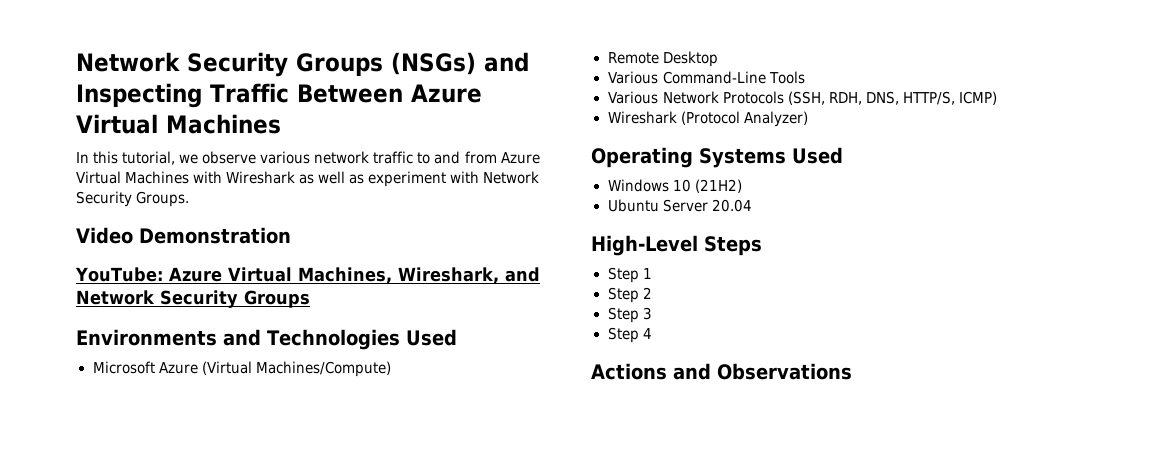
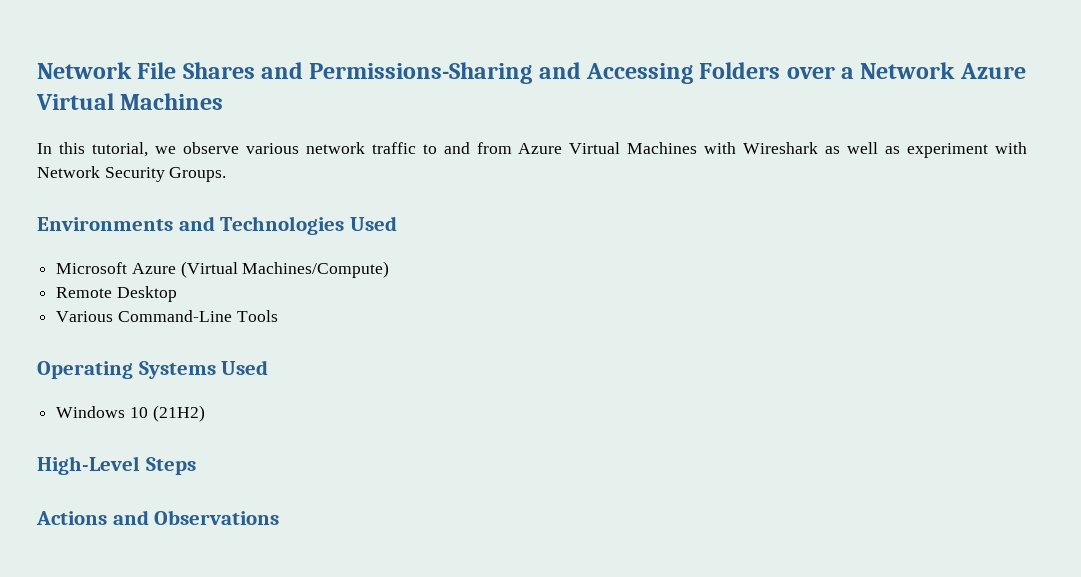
- Network Security Groups (NSGs) and Inspecting Traffic Between Azure Virtual Machines
+ Network File Shares and Permissions-Sharing and Accessing Folders over a Network Azure Virtual Machines
- Video Demonstration
- YouTube: Azure Virtual Machines, Wireshark, and Network Security Groups
- Various Network Protocols (SSH, RDH, DNS, HTTP/S, ICMP)
- Wireshark (Protocol Analyzer)
- Ubuntu Server 20.04
- Step 1
- Step 2
- Step 3
- Step 4

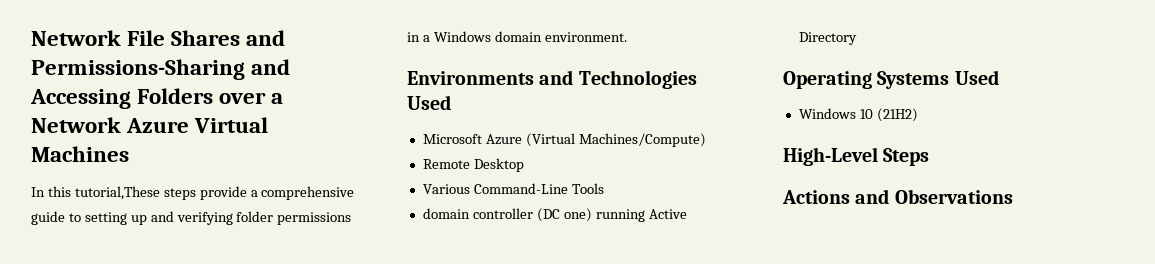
- In this tutorial, we observe various network traffic to and from Azure Virtual Machines with Wireshark as well as experiment with Network Security Groups.
+ In this tutorial,These steps provide a comprehensive guide to setting up and verifying folder permissions in a Windows domain environment.
+ domain controller (DC one) running Active Directory

